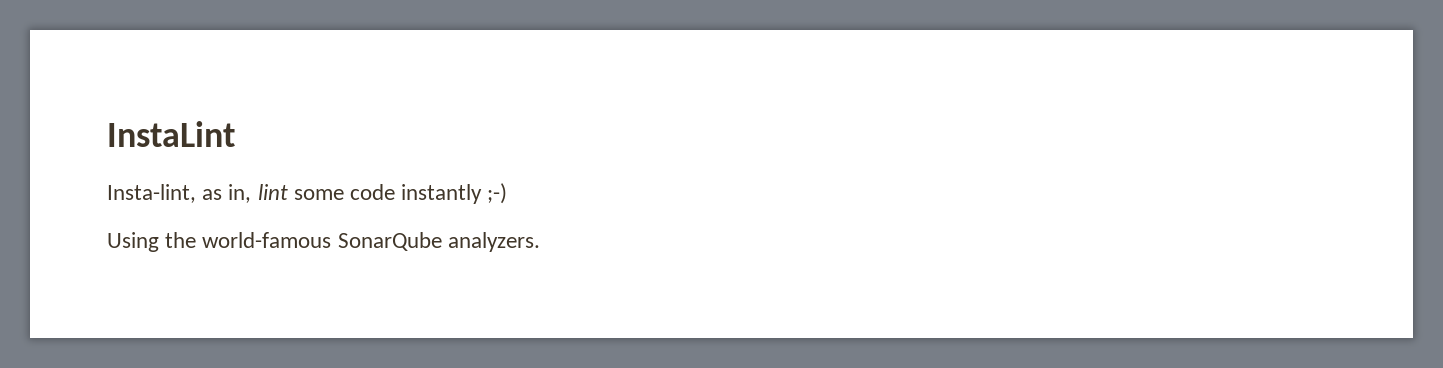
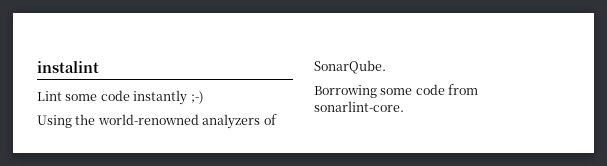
- InstaLint
- Insta-lint, as in, lint some code instantly ;-)
+ instalint
+ Lint some code instantly ;-)
- Using the world-famous SonarQube analyzers.
+ Using the world-renowned analyzers of SonarQube.
+ Borrowing some code from sonarlint-core.

